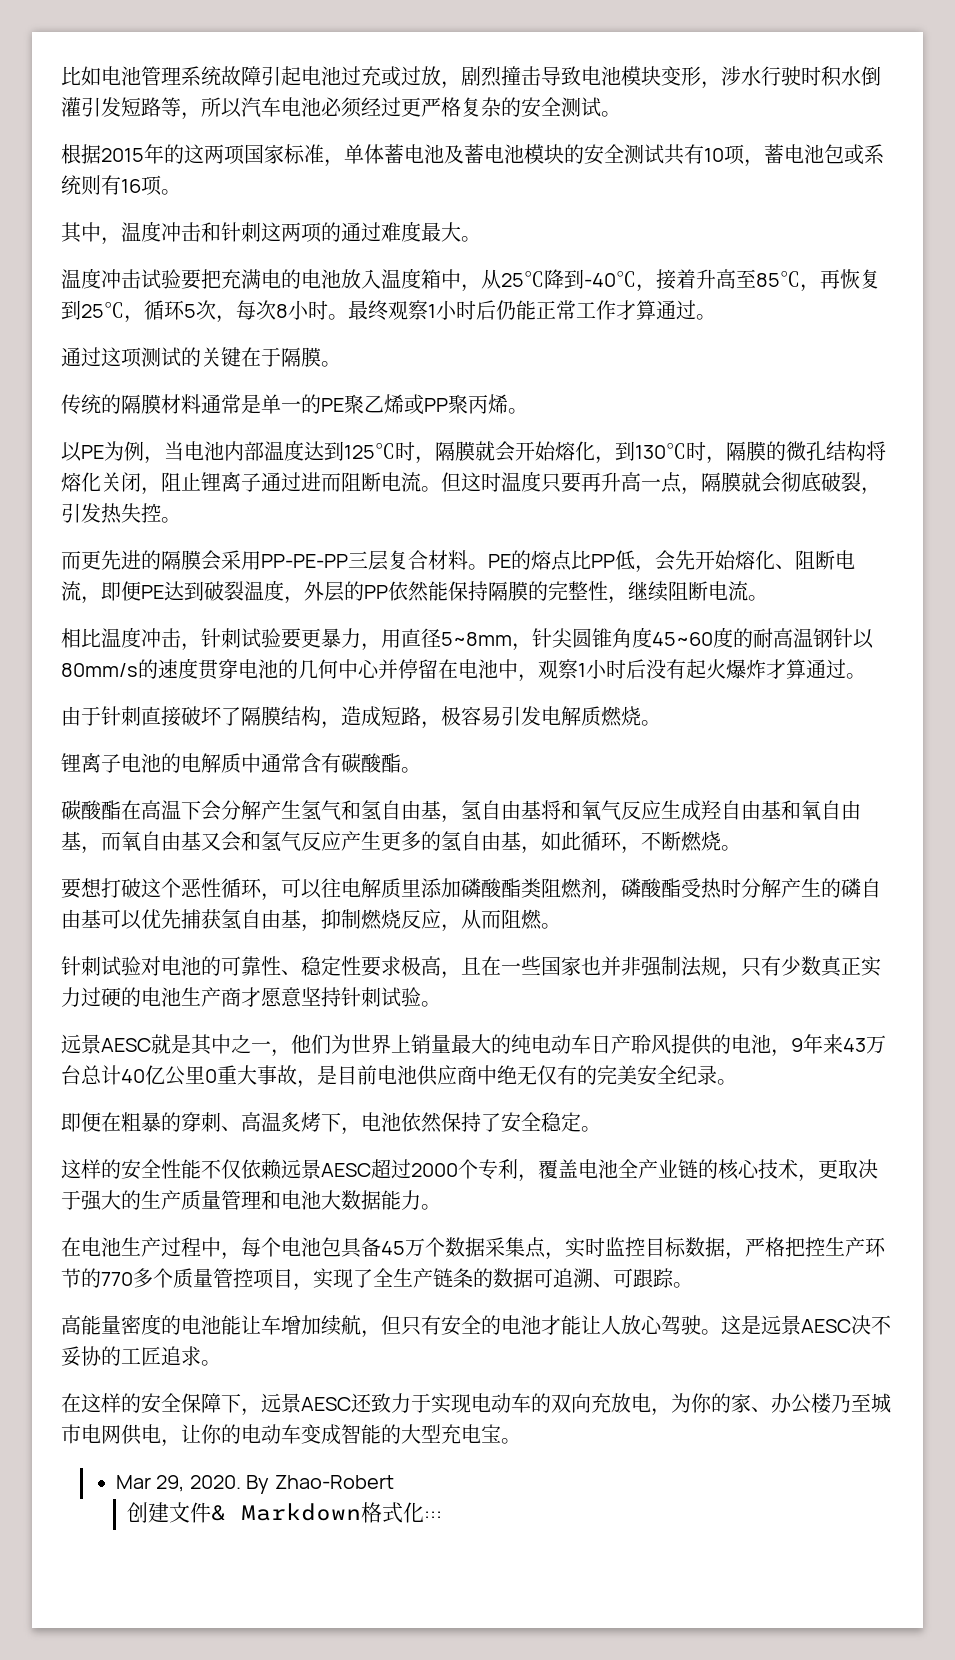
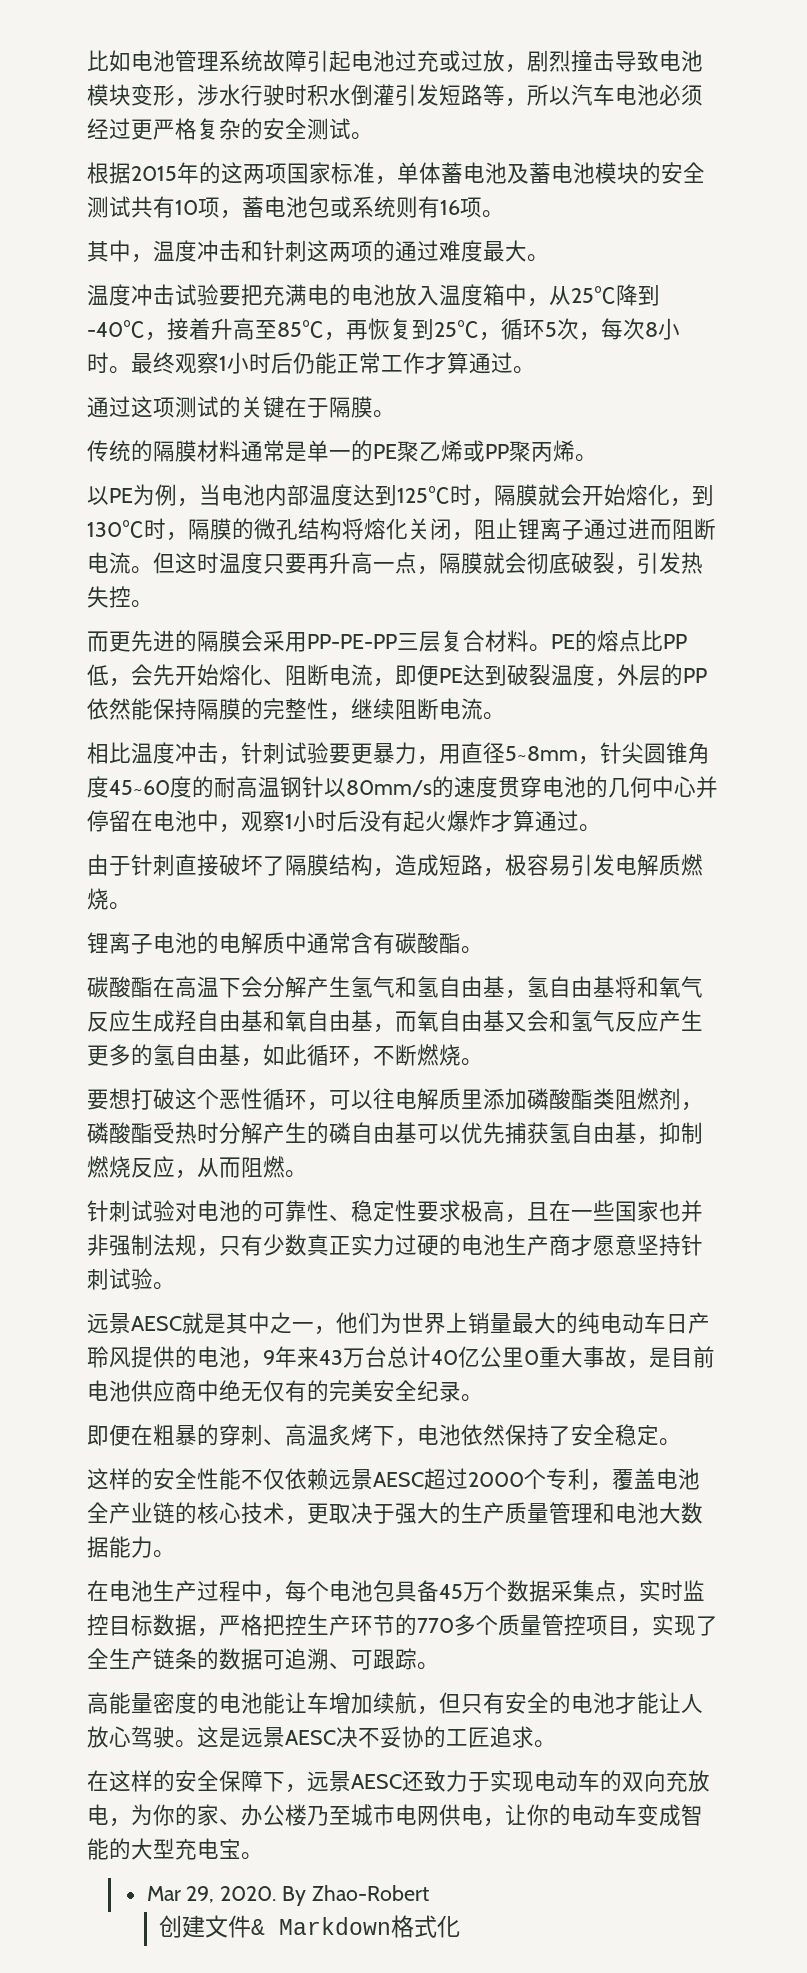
- 创建文件& Markdown格式化:::
+ 创建文件& Markdown格式化

